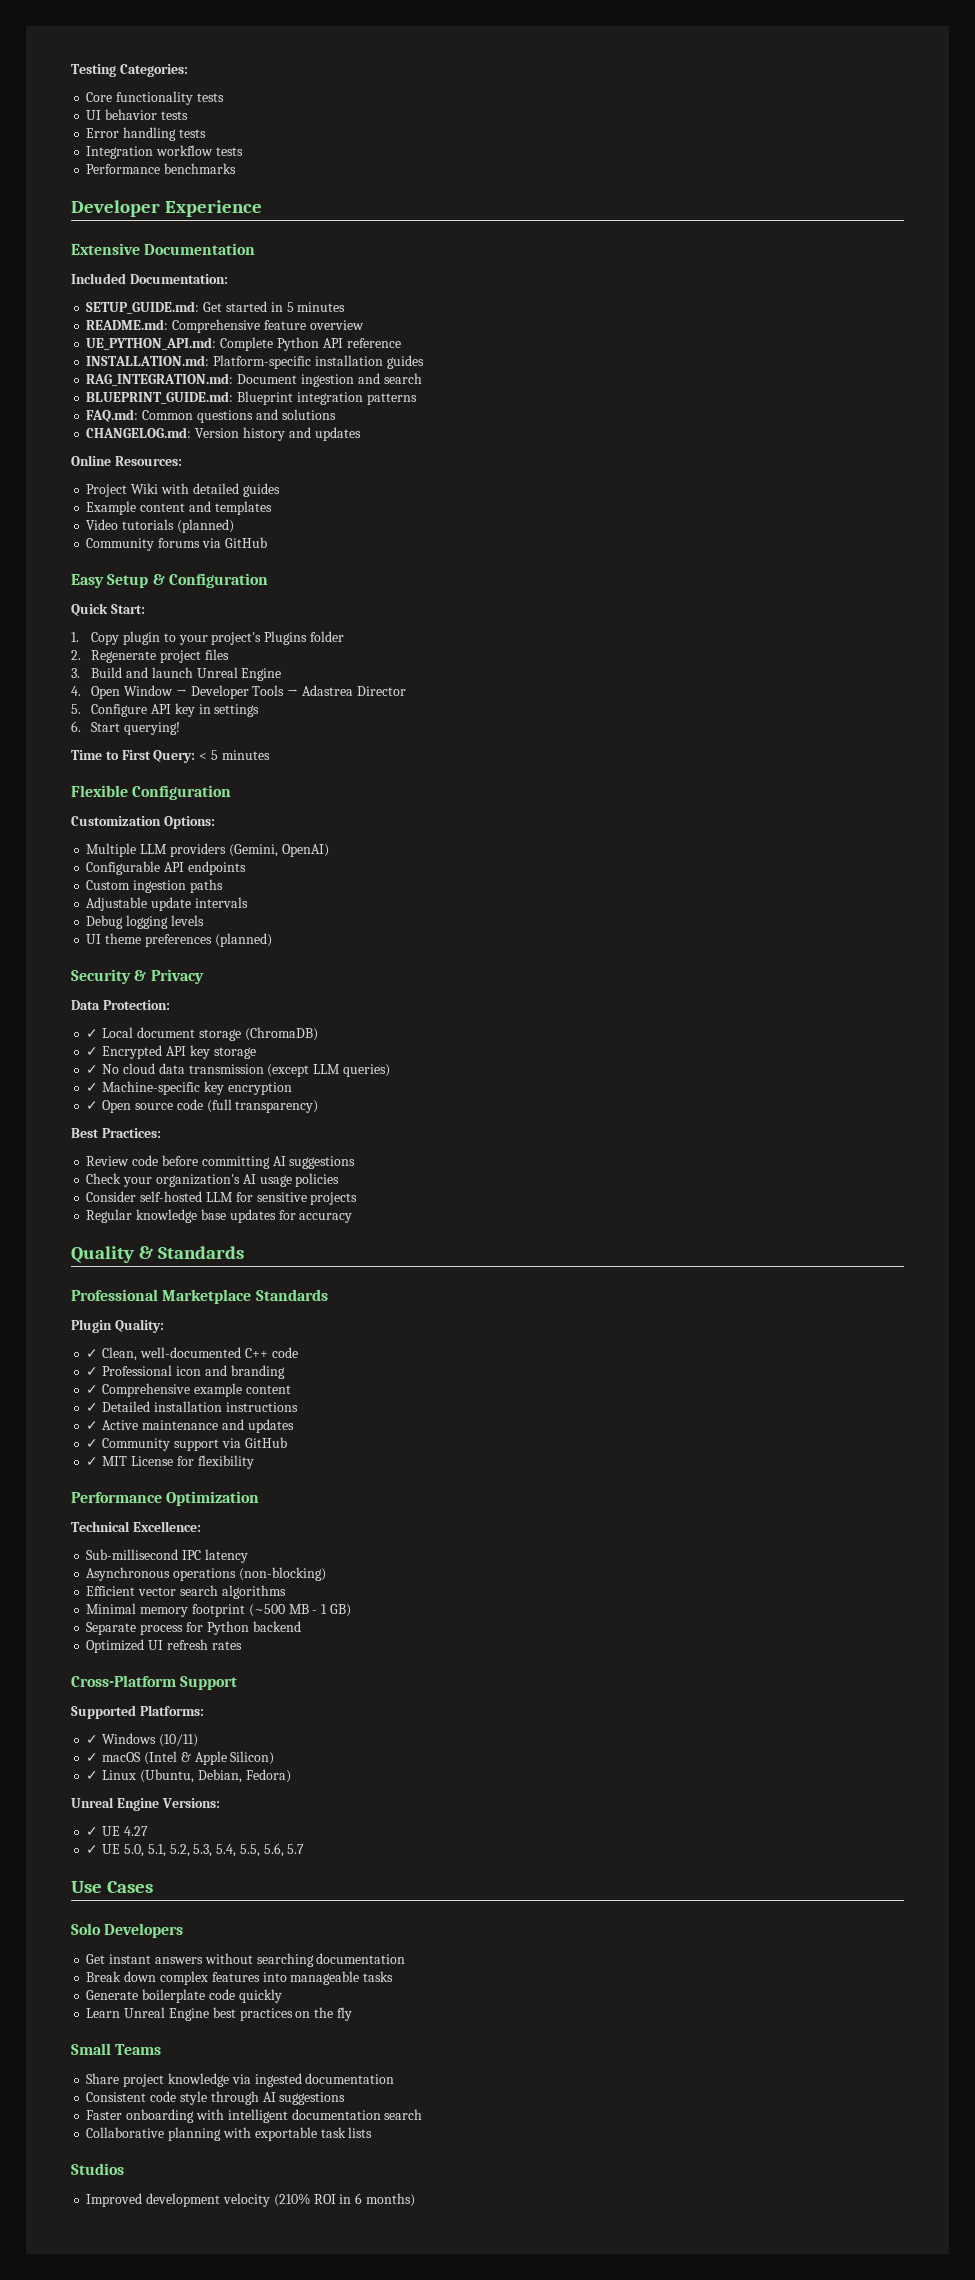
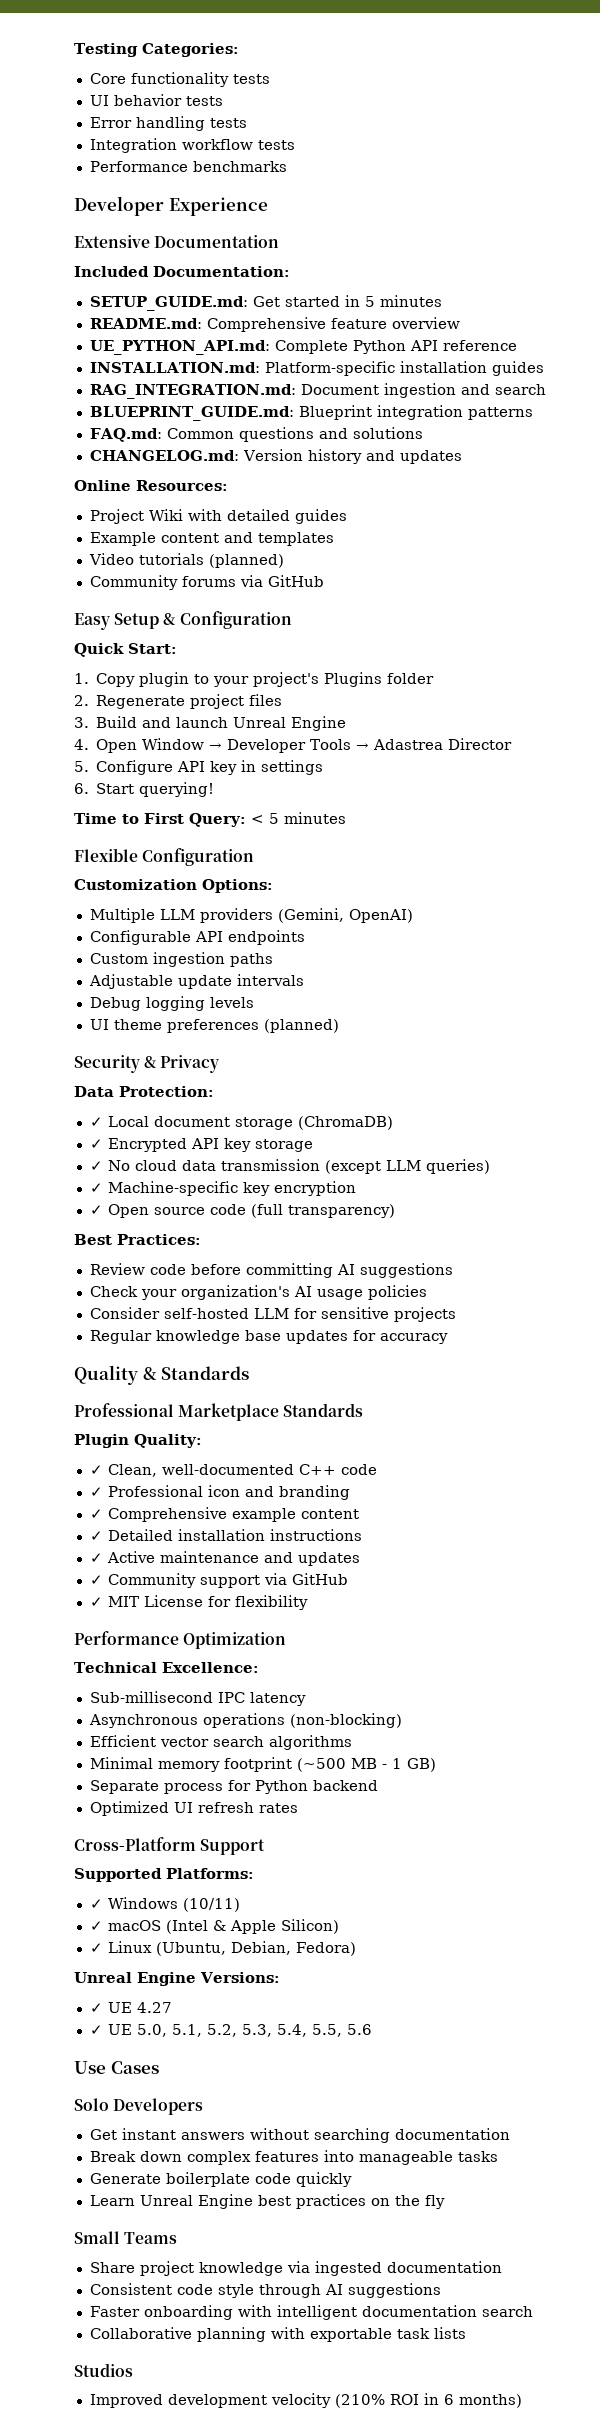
- ✓ UE 5.0, 5.1, 5.2, 5.3, 5.4, 5.5, 5.6, 5.7
+ ✓ UE 5.0, 5.1, 5.2, 5.3, 5.4, 5.5, 5.6

